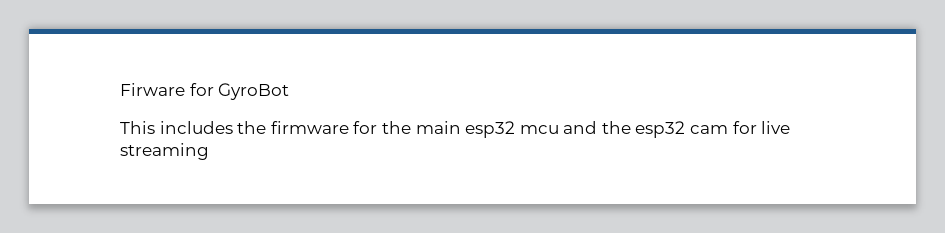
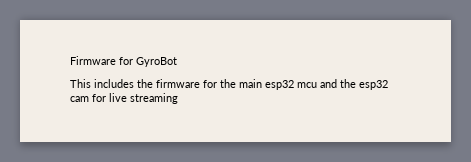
- Firware for GyroBot
+ Firmware for GyroBot

